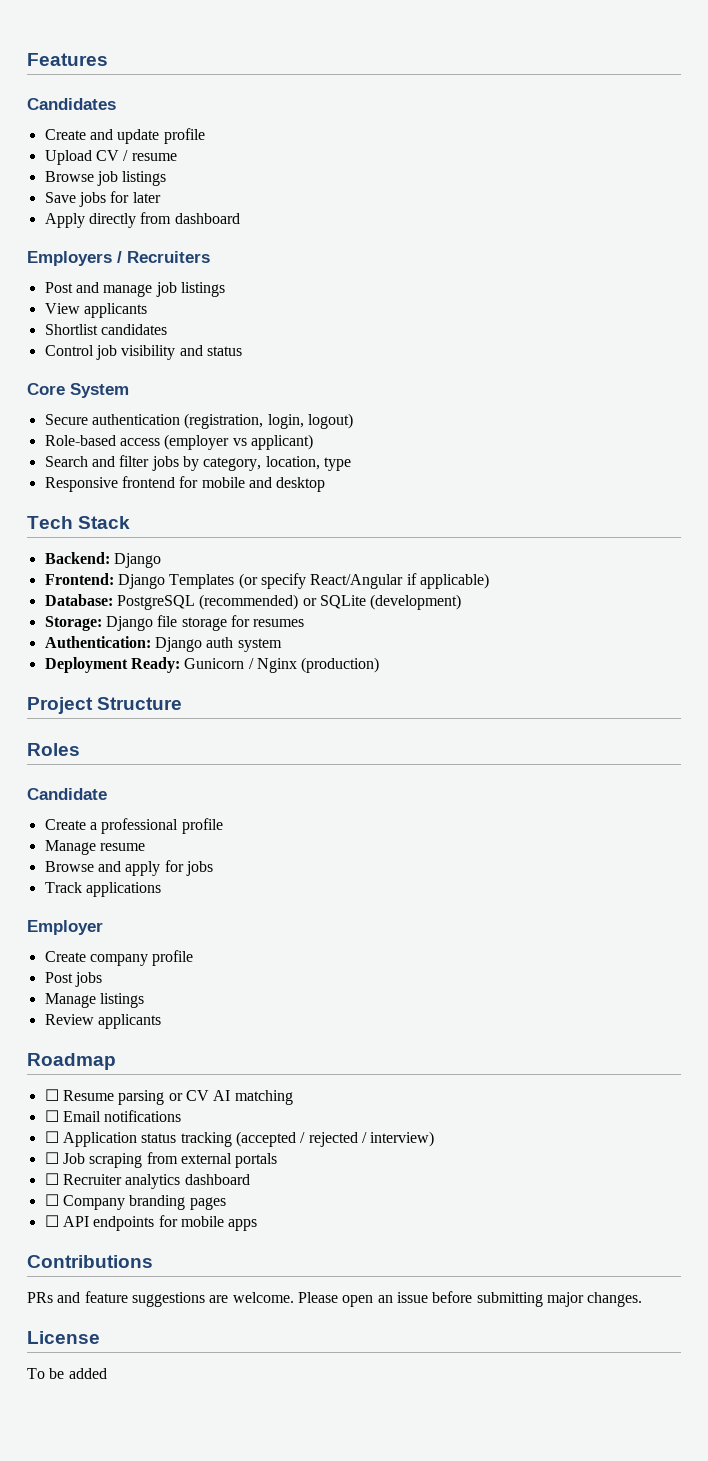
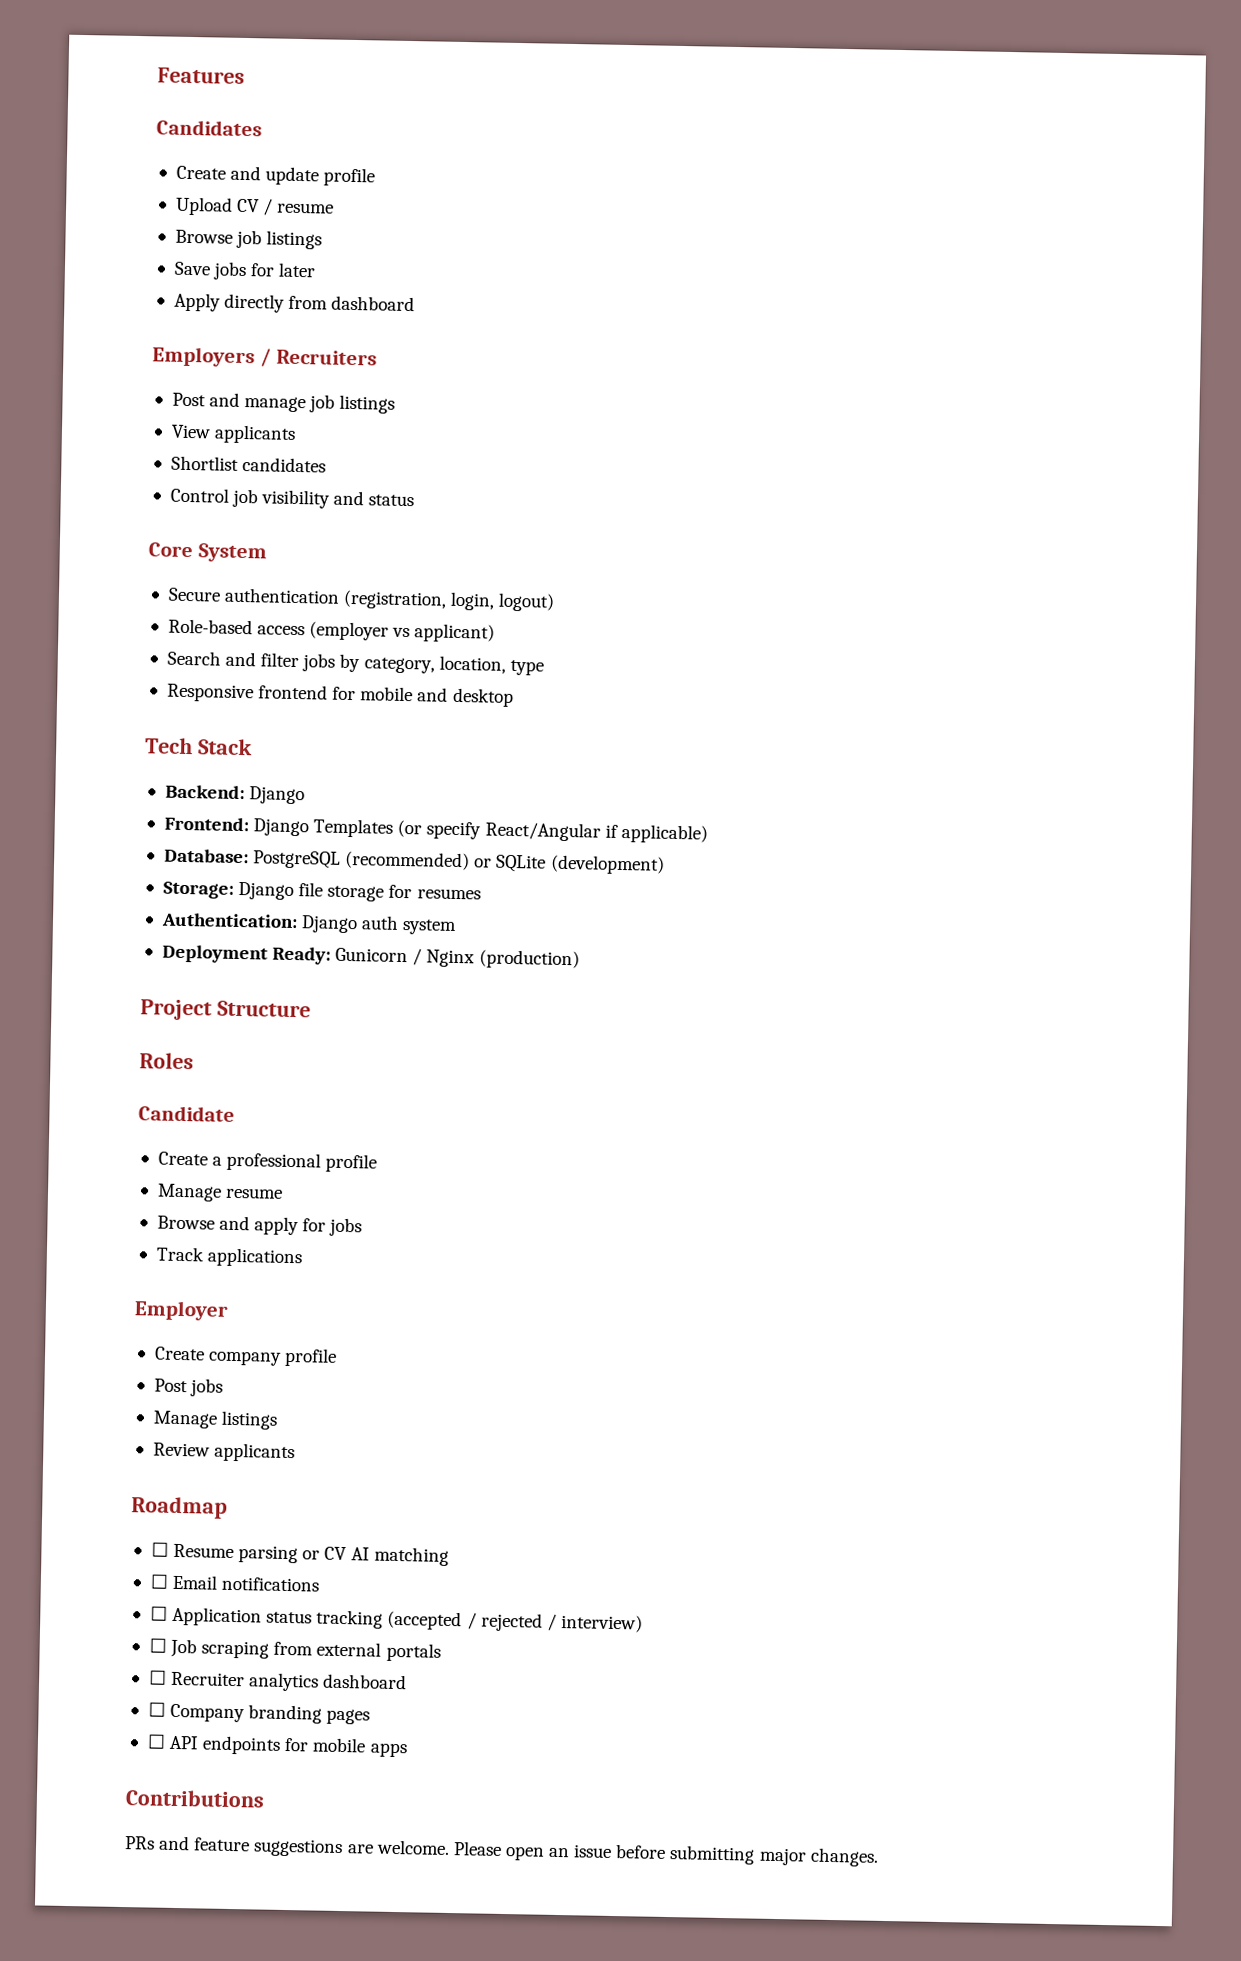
- License
- To be added

